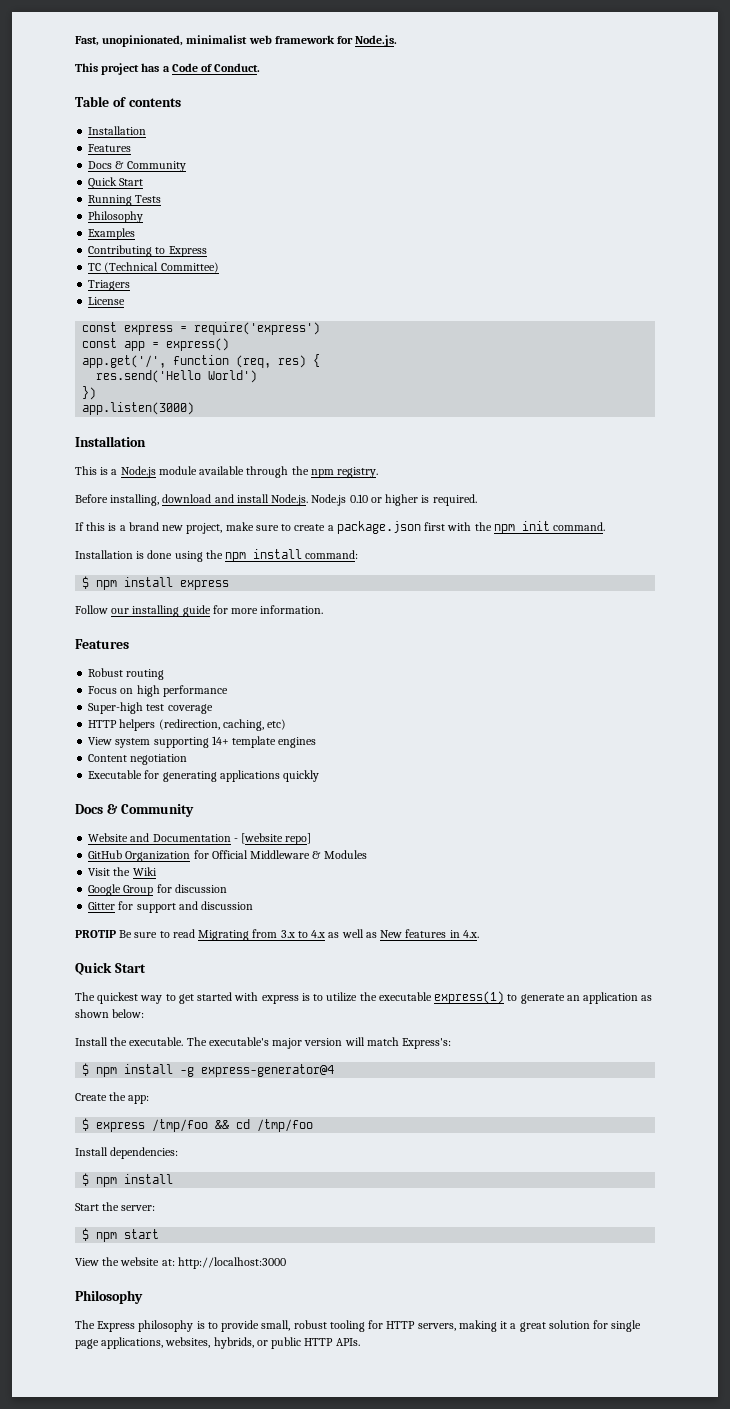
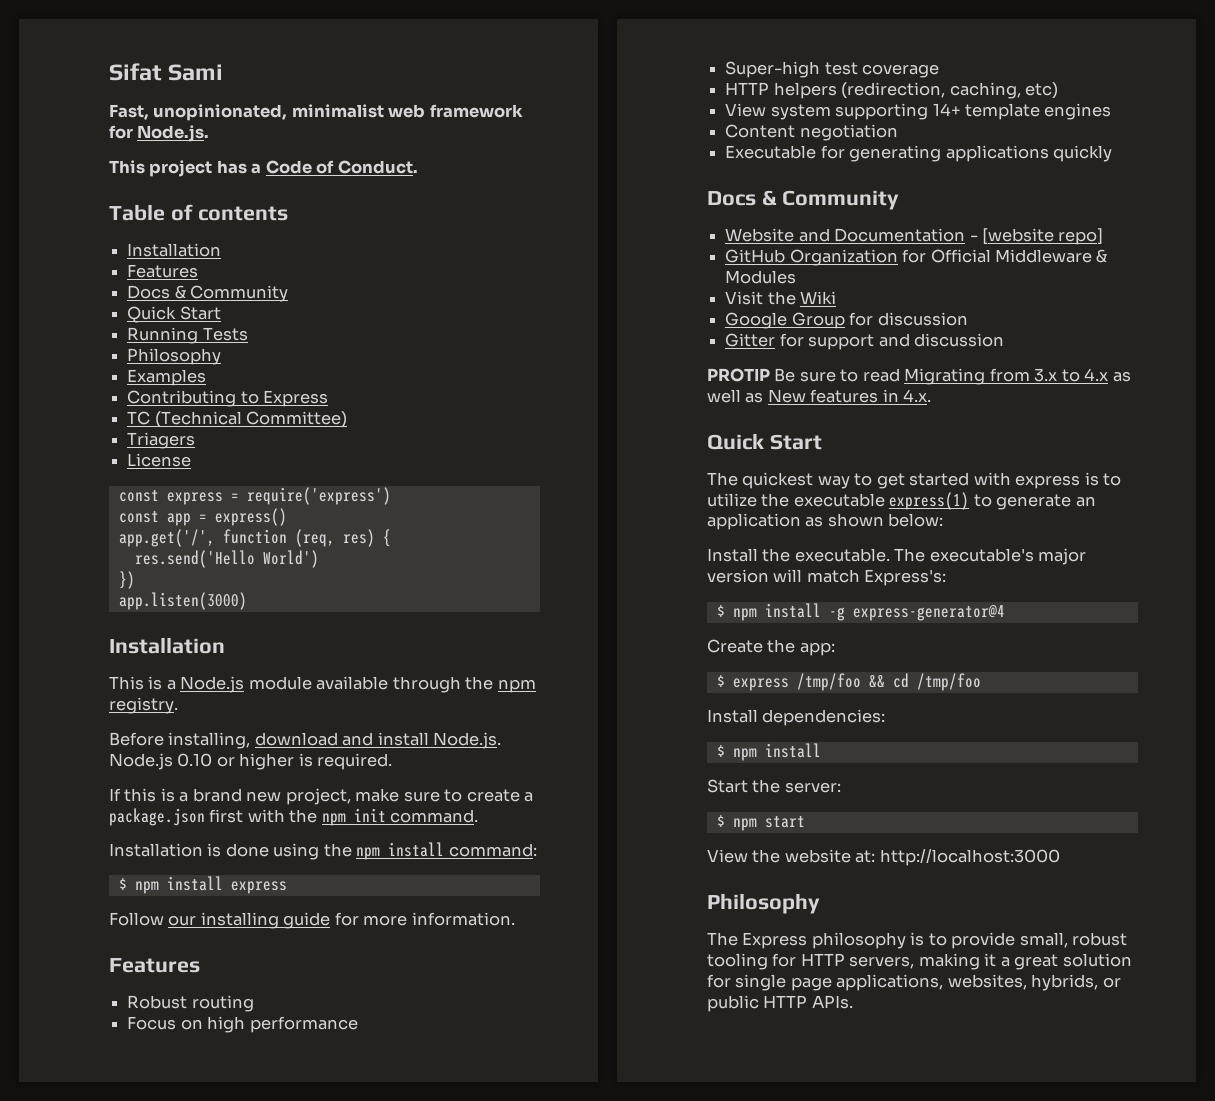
+ Sifat Sami

